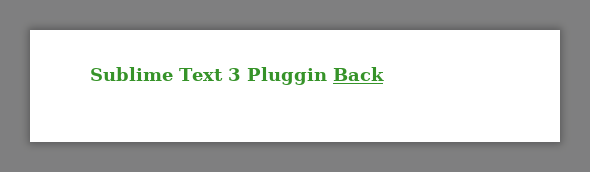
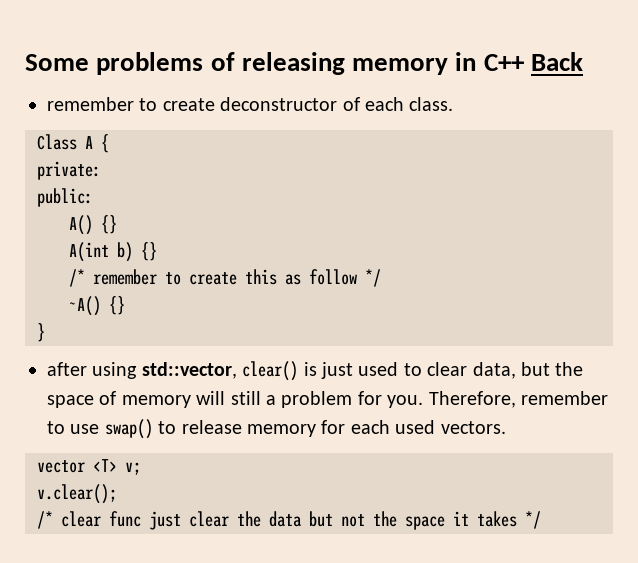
- Sublime Text 3 Pluggin Back
+ Some problems of releasing memory in C++ Back
+ remember to create deconstructor of each class.
+ Class A {
+ private:
+ public:
+ A() {}
+ A(int b) {}
+ /* remember to create this as follow */
+ ~A() {}
+ }
+ after using std::vector, clear() is just used to clear data, but the space of memory will still a problem for you. Therefore, remember to use swap() to release memory for each used vectors.
+ vector <T> v;
+ v.clear();
+ /* clear func just clear the data but not the space it takes */

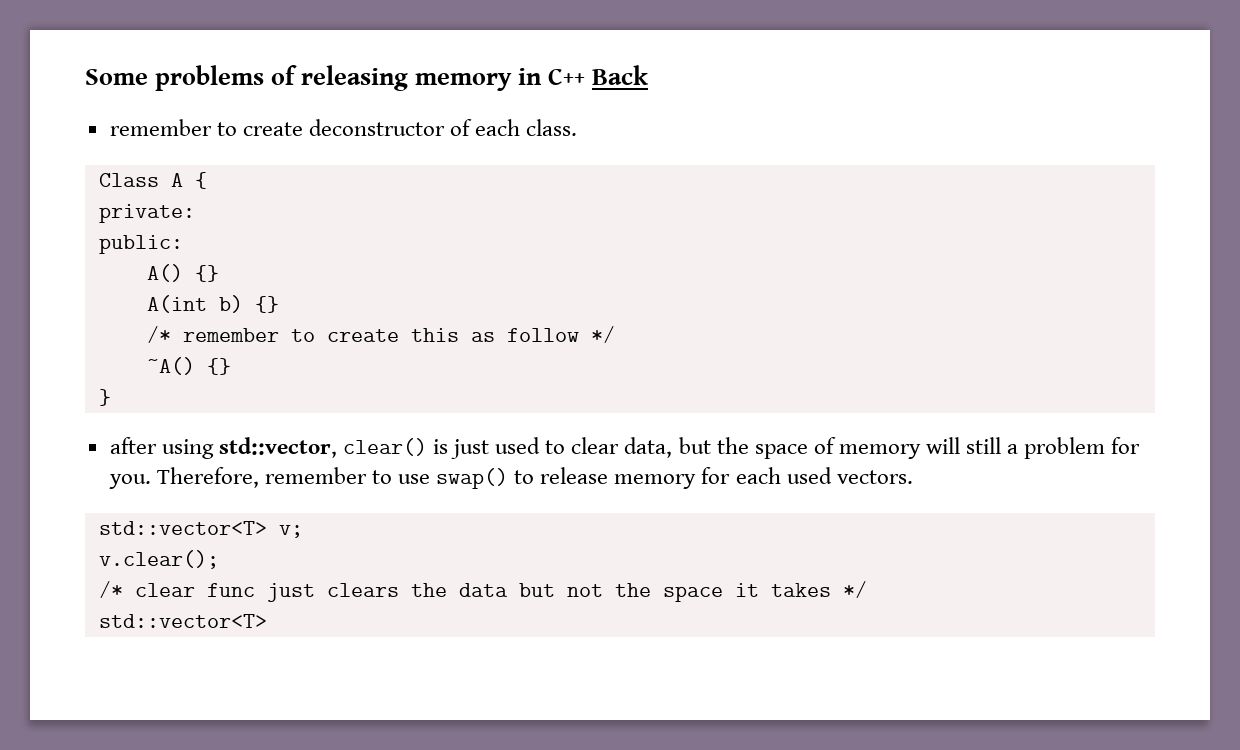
- vector <T> v;
+ std::vector<T> v;
- /* clear func just clear the data but not the space it takes */
+ /* clear func just clears the data but not the space it takes */
+ std::vector<T>

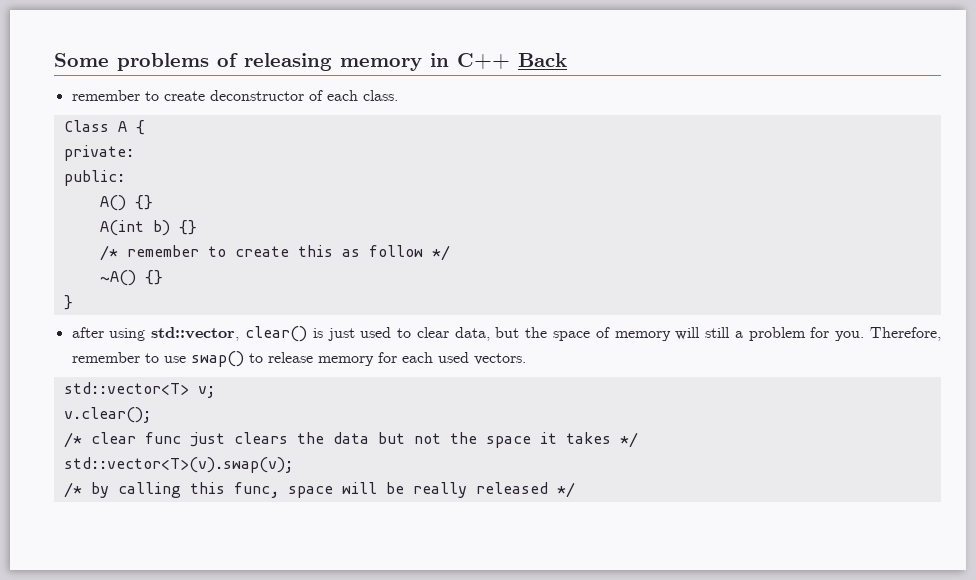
  /* clear func just clears the data but not the space it takes */
- std::vector<T>
+ std::vector<T>(v).swap(v);
+ /* by calling this func, space will be really released */

